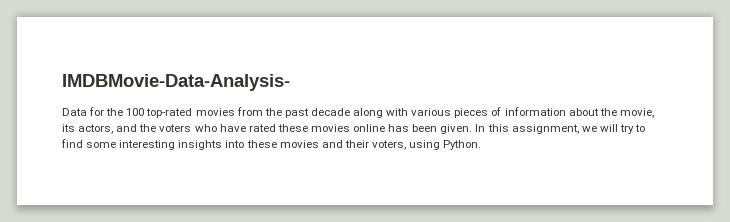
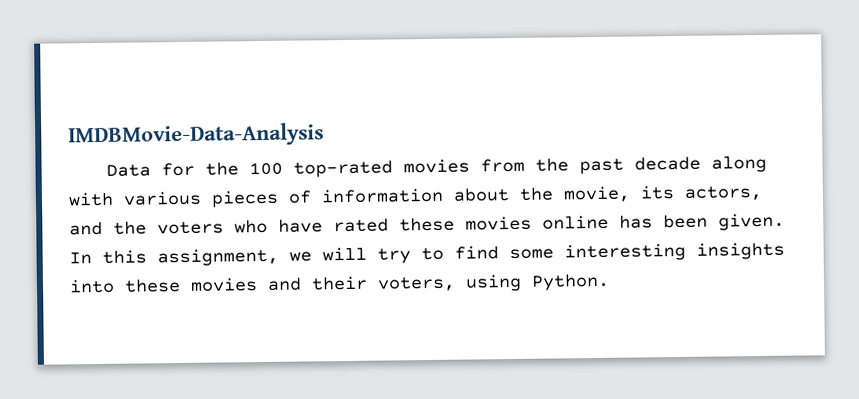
- IMDBMovie-Data-Analysis-
+ IMDBMovie-Data-Analysis

